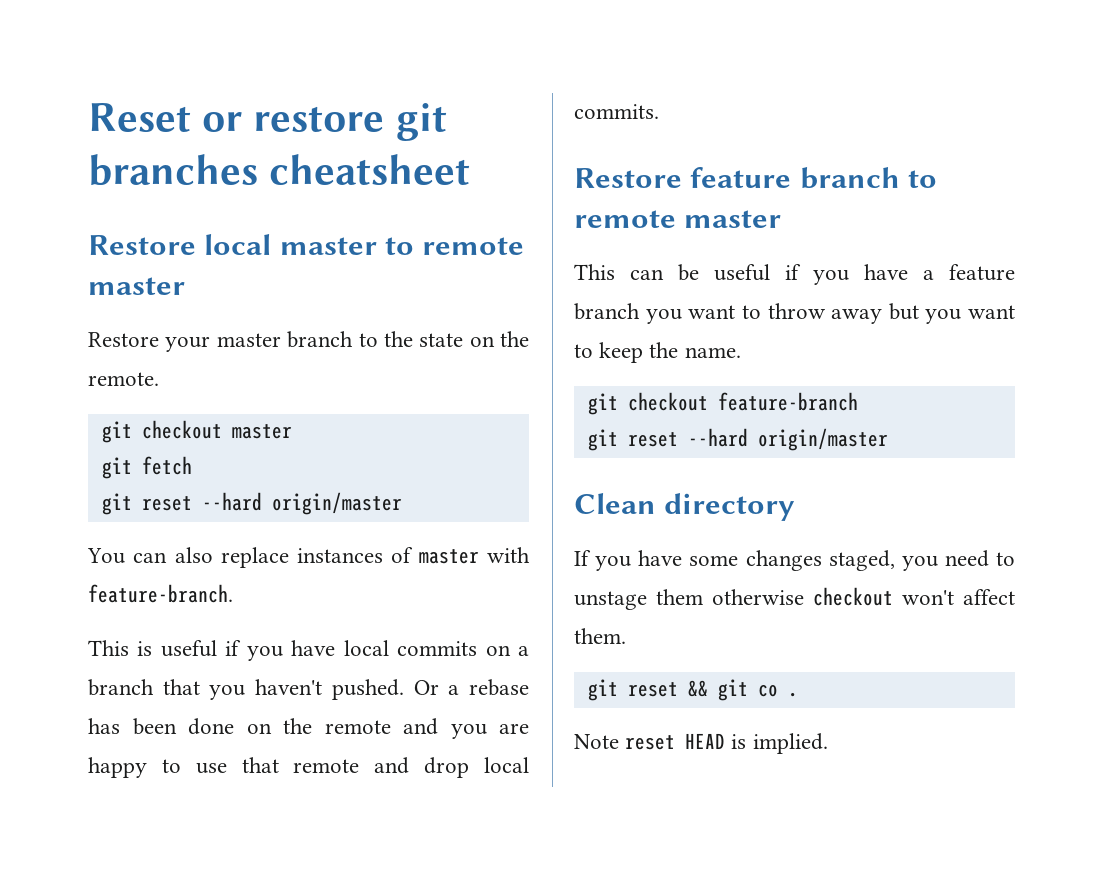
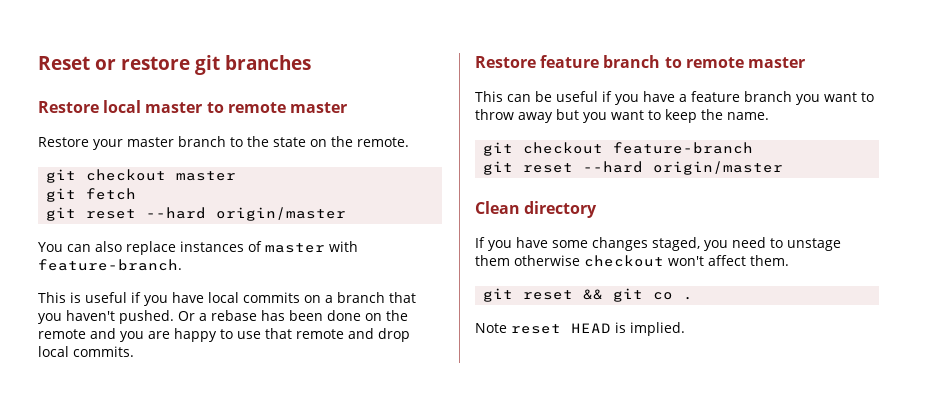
- Reset or restore git branches cheatsheet
+ Reset or restore git branches

